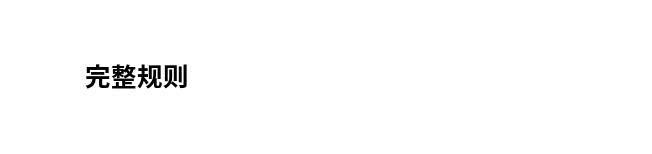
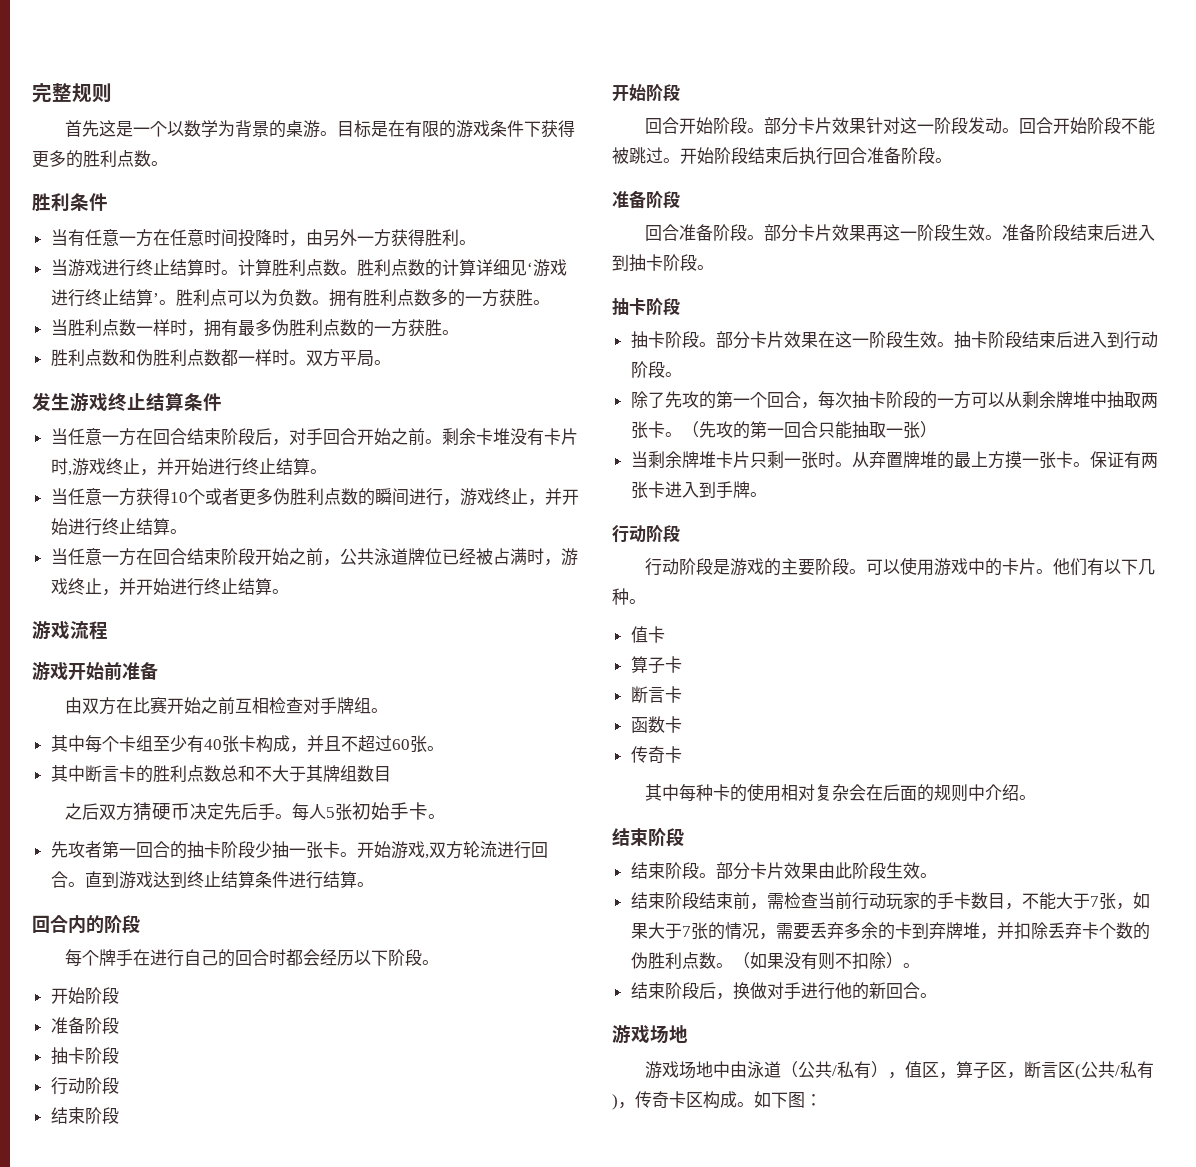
+ 首先这是一个以数学为背景的桌游。目标是在有限的游戏条件下获得更多的胜利点数。
+ 胜利条件
+ 当有任意一方在任意时间投降时，由另外一方获得胜利。
+ 当游戏进行终止结算时。计算胜利点数。胜利点数的计算详细见‘游戏进行终止结算’。胜利点可以为负数。拥有胜利点数多的一方获胜。
+ 当胜利点数一样时，拥有最多伪胜利点数的一方获胜。
+ 胜利点数和伪胜利点数都一样时。双方平局。
+ 发生游戏终止结算条件
+ 当任意一方在回合结束阶段后，对手回合开始之前。剩余卡堆没有卡片时,游戏终止，并开始进行终止结算。
+ 当任意一方获得10个或者更多伪胜利点数的瞬间进行，游戏终止，并开始进行终止结算。
+ 当任意一方在回合结束阶段开始之前，公共泳道牌位已经被占满时，游戏终止，并开始进行终止结算。
+ 游戏流程
+ 游戏开始前准备
+ 由双方在比赛开始之前互相检查对手牌组。
+ 其中每个卡组至少有40张卡构成，并且不超过60张。
+ 其中断言卡的胜利点数总和不大于其牌组数目
+ 之后双方猜硬币决定先后手。每人5张初始手卡。
+ 先攻者第一回合的抽卡阶段少抽一张卡。开始游戏,双方轮流进行回合。直到游戏达到终止结算条件进行结算。
+ 回合内的阶段
+ 每个牌手在进行自己的回合时都会经历以下阶段。
+ 开始阶段
+ 准备阶段
+ 抽卡阶段
+ 行动阶段
+ 结束阶段
+ 开始阶段
+ 回合开始阶段。部分卡片效果针对这一阶段发动。回合开始阶段不能被跳过。开始阶段结束后执行回合准备阶段。
+ 准备阶段
+ 回合准备阶段。部分卡片效果再这一阶段生效。准备阶段结束后进入到抽卡阶段。
+ 抽卡阶段
+ 抽卡阶段。部分卡片效果在这一阶段生效。抽卡阶段结束后进入到行动阶段。
+ 除了先攻的第一个回合，每次抽卡阶段的一方可以从剩余牌堆中抽取两张卡。（先攻的第一回合只能抽取一张）
+ 当剩余牌堆卡片只剩一张时。从弃置牌堆的最上方摸一张卡。保证有两张卡进入到手牌。
+ 行动阶段
+ 行动阶段是游戏的主要阶段。可以使用游戏中的卡片。他们有以下几种。
+ 值卡
+ 算子卡
+ 断言卡
+ 函数卡
+ 传奇卡
+ 其中每种卡的使用相对复杂会在后面的规则中介绍。
+ 结束阶段
+ 结束阶段。部分卡片效果由此阶段生效。
+ 结束阶段结束前，需检查当前行动玩家的手卡数目，不能大于7张，如果大于7张的情况，需要丢弃多余的卡到弃牌堆，并扣除丢弃卡个数的伪胜利点数。（如果没有则不扣除）。
+ 结束阶段后，换做对手进行他的新回合。
+ 游戏场地
+ 游戏场地中由泳道（公共/私有），值区，算子区，断言区(公共/私有)，传奇卡区构成。如下图：

